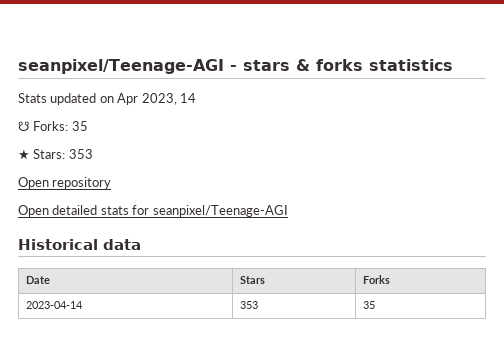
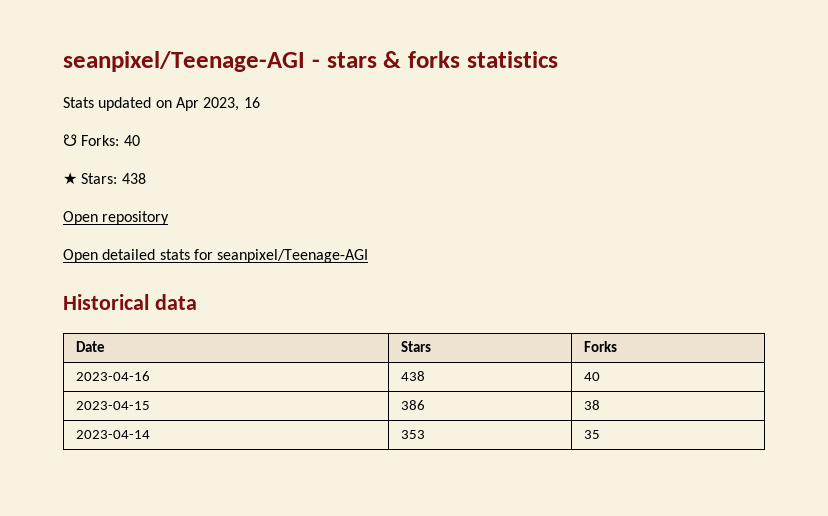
- Stats updated on Apr 2023, 14
+ Stats updated on Apr 2023, 16
- ☋ Forks: 35
+ ☋ Forks: 40
- ★ Stars: 353
+ ★ Stars: 438
+ 2023-04-16 | 438 | 40
+ 2023-04-15 | 386 | 38

